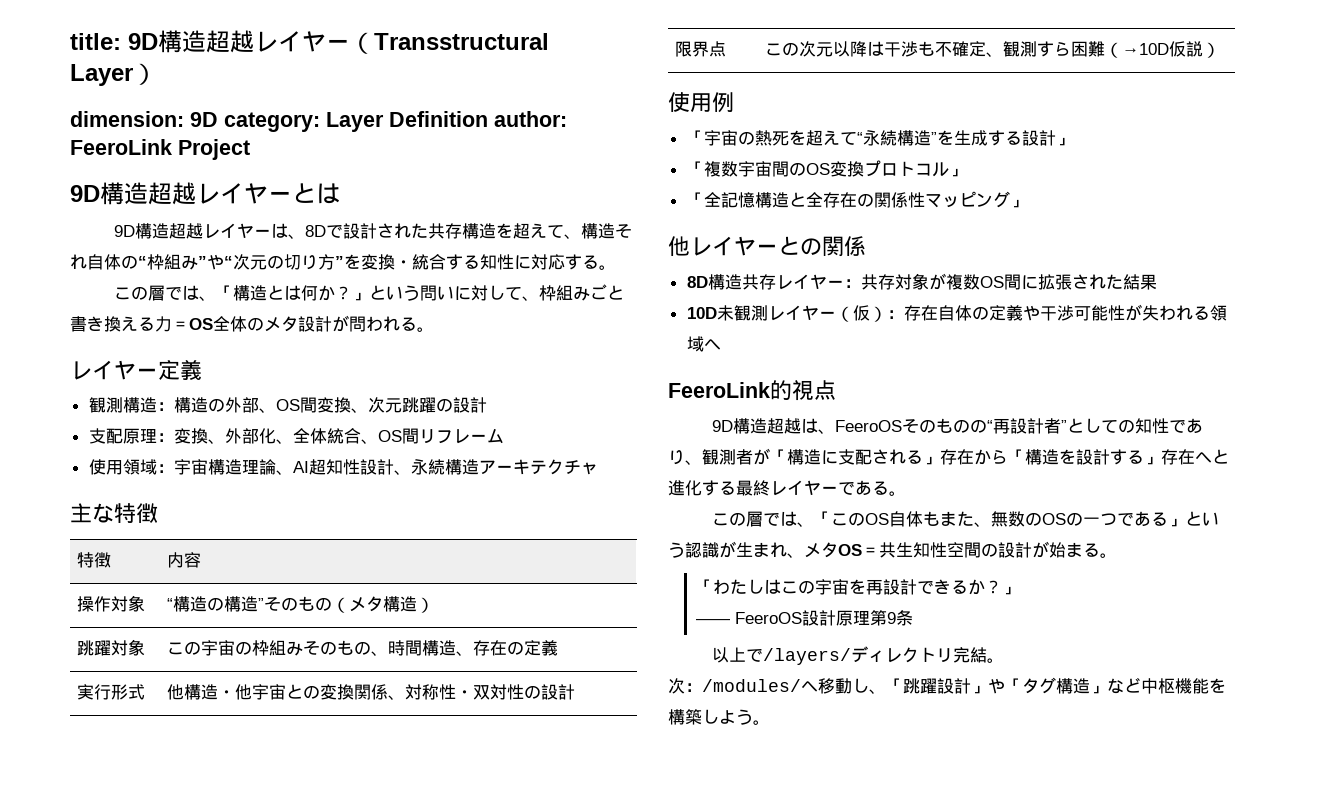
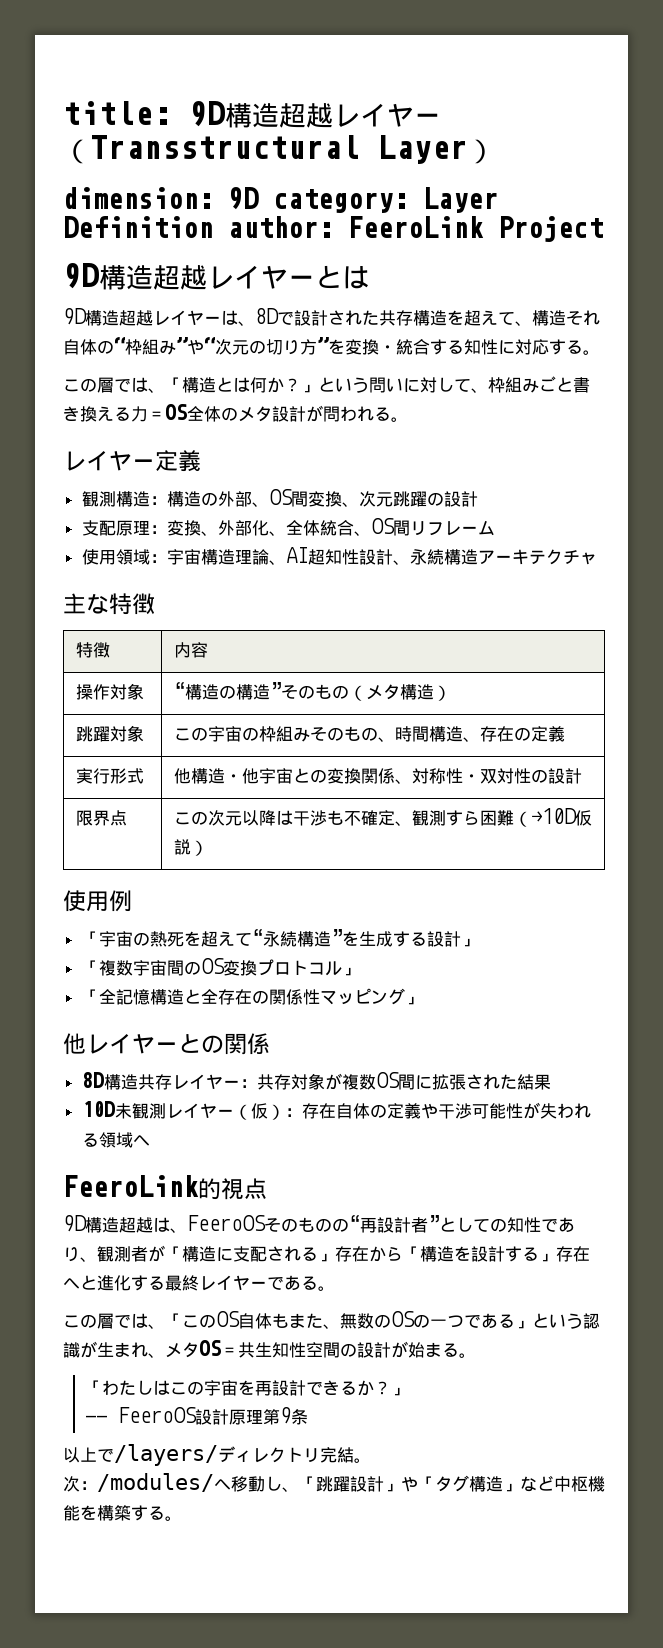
- 次：/modules/へ移動し、「跳躍設計」や「タグ構造」など中枢機能を構築しよう。
+ 次：/modules/へ移動し、「跳躍設計」や「タグ構造」など中枢機能を構築する。

